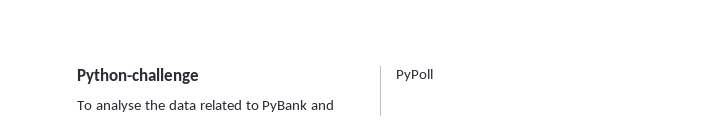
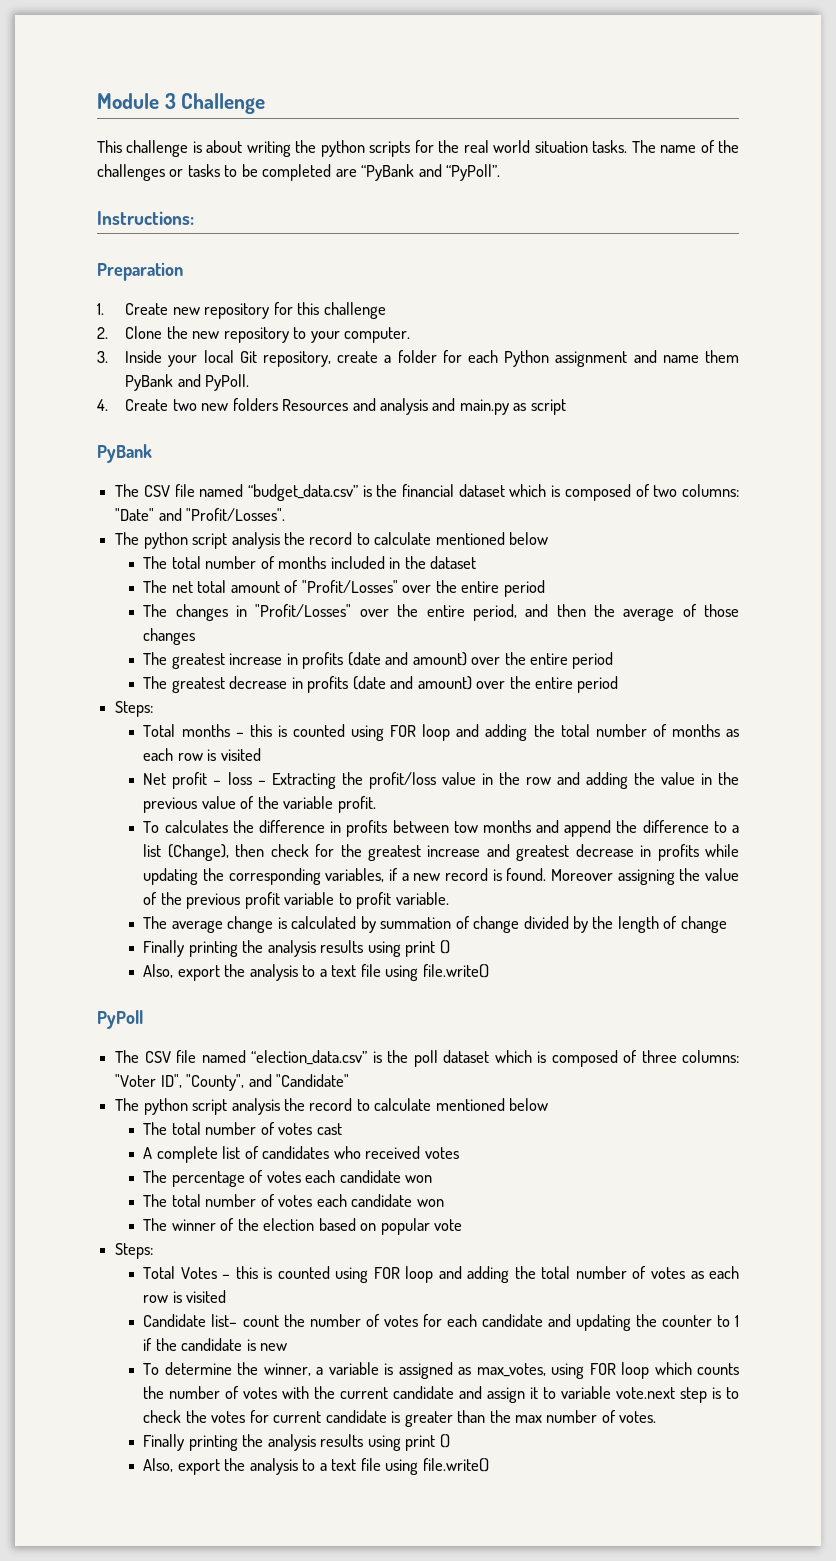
- Python-challenge
- To analyse the data related to PyBank and PyPoll
+ Module 3 Challenge
+ This challenge is about writing the python scripts for the real world situation tasks. The name of the challenges or tasks to be completed are “PyBank and “PyPoll”.
+ Instructions:
+ Preparation
+ 1. Create new repository for this challenge
+ 2. Clone the new repository to your computer.
+ 3. Inside your local Git repository, create a folder for each Python assignment and name them PyBank and PyPoll.
+ 4. Create two new folders Resources and analysis and main.py as script
+ PyBank
+ The CSV file named “budget_data.csv” is the financial dataset which is composed of two columns: "Date" and "Profit/Losses".
+ The python script analysis the record to calculate mentioned below
+ The total number of months included in the dataset
+ The net total amount of "Profit/Losses" over the entire period
+ The changes in "Profit/Losses" over the entire period, and then the average of those changes
+ The greatest increase in profits (date and amount) over the entire period
+ The greatest decrease in profits (date and amount) over the entire period
+ Steps:
+ Total months – this is counted using FOR loop and adding the total number of months as each row is visited
+ Net profit – loss – Extracting the profit/loss value in the row and adding the value in the previous value of the variable profit.
+ To calculates the difference in profits between tow months and append the difference to a list (Change), then check for the greatest increase and greatest decrease in profits while updating the corresponding variables, if a new record is found. Moreover assigning the value of the previous profit variable to profit variable.
+ The average change is calculated by summation of change divided by the length of change
+ Finally printing the analysis results using print ()
+ Also, export the analysis to a text file using file.write()
+ PyPoll
+ The CSV file named “election_data.csv” is the poll dataset which is composed of three columns: "Voter ID", "County", and "Candidate"
+ The python script analysis the record to calculate mentioned below
+ The total number of votes cast
+ A complete list of candidates who received votes
+ The percentage of votes each candidate won
+ The total number of votes each candidate won
+ The winner of the election based on popular vote
+ Steps:
+ Total Votes – this is counted using FOR loop and adding the total number of votes as each row is visited
+ Candidate list– count the number of votes for each candidate and updating the counter to 1 if the candidate is new
+ To determine the winner, a variable is assigned as max_votes, using FOR loop which counts the number of votes with the current candidate and assign it to variable vote.next step is to check the votes for current candidate is greater than the max number of votes.
+ Finally printing the analysis results using print ()
+ Also, export the analysis to a text file using file.write()

